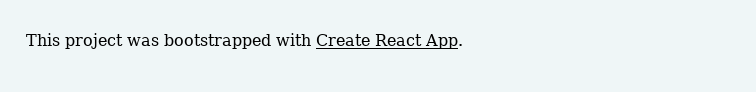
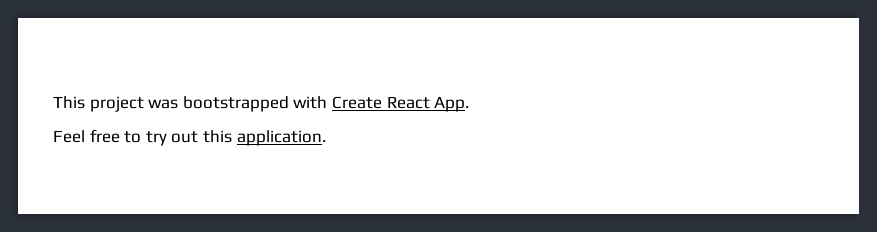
+ Feel free to try out this application.

